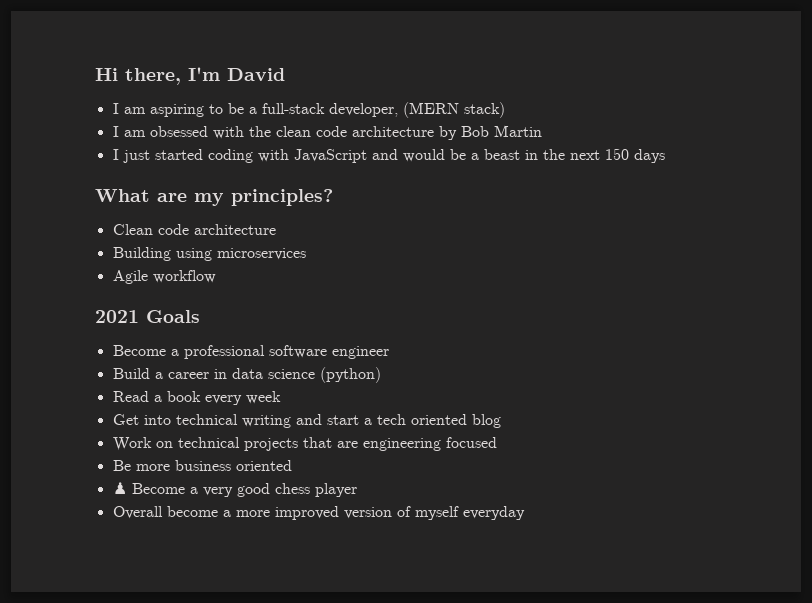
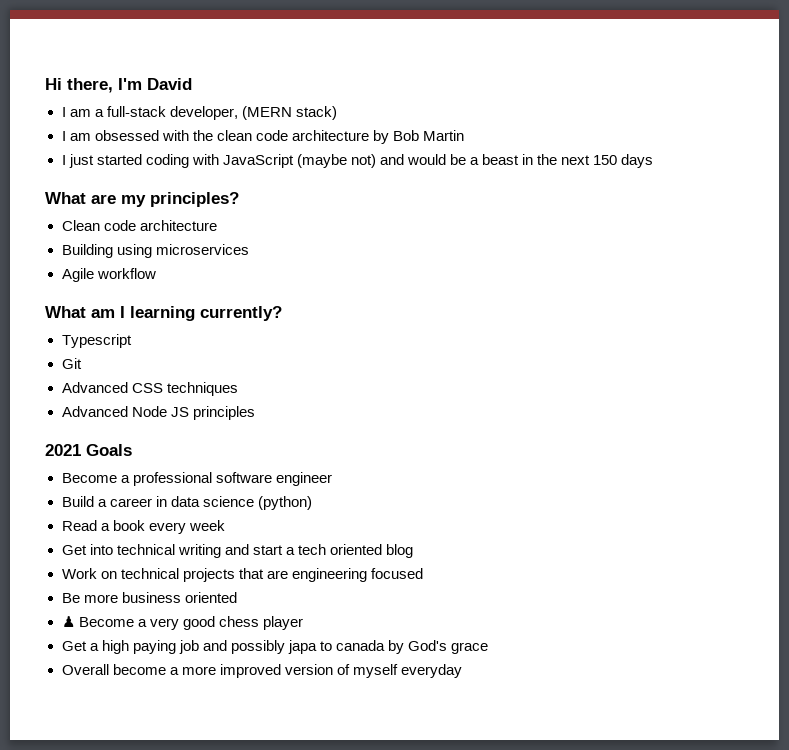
- I am aspiring to be a full-stack developer, (MERN stack)
+ I am a full-stack developer, (MERN stack)
- I just started coding with JavaScript and would be a beast in the next 150 days
+ I just started coding with JavaScript (maybe not) and would be a beast in the next 150 days
+ What am I learning currently?
+ Typescript
+ Git
+ Advanced CSS techniques
+ Advanced Node JS principles
+ Get a high paying job and possibly japa to canada by God's grace

